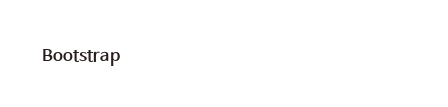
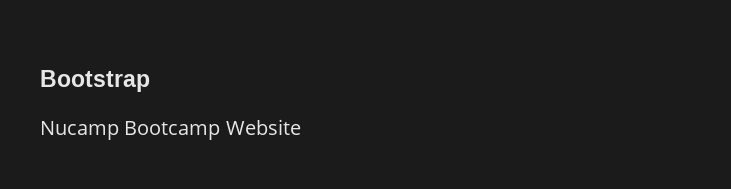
+ Nucamp Bootcamp Website

